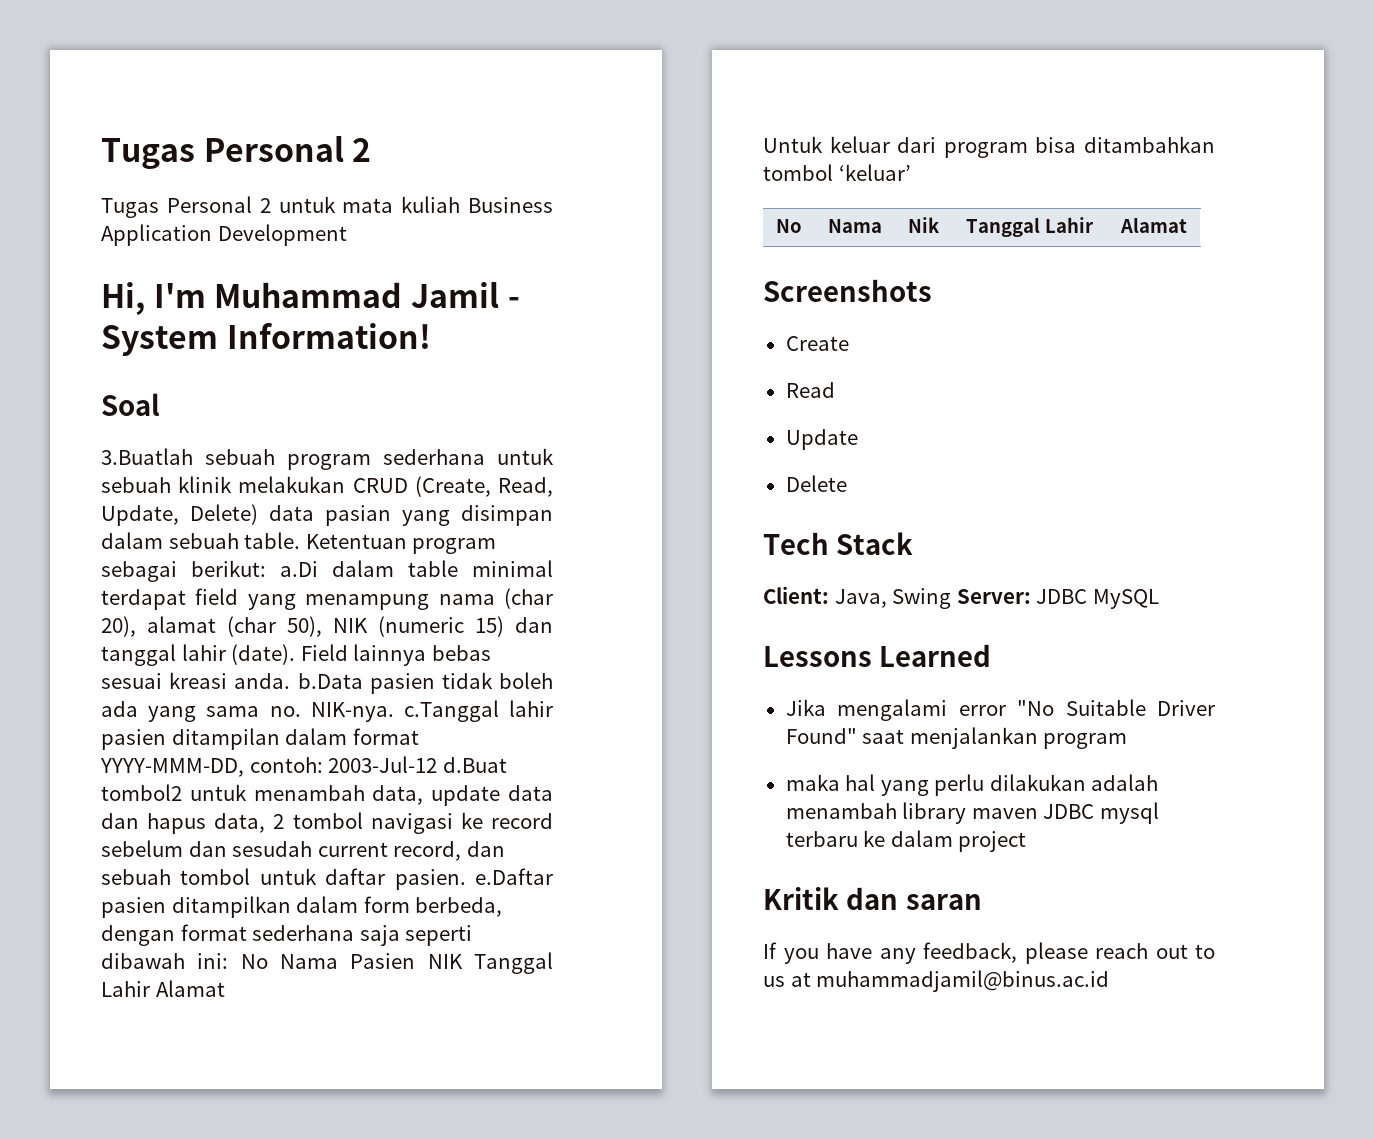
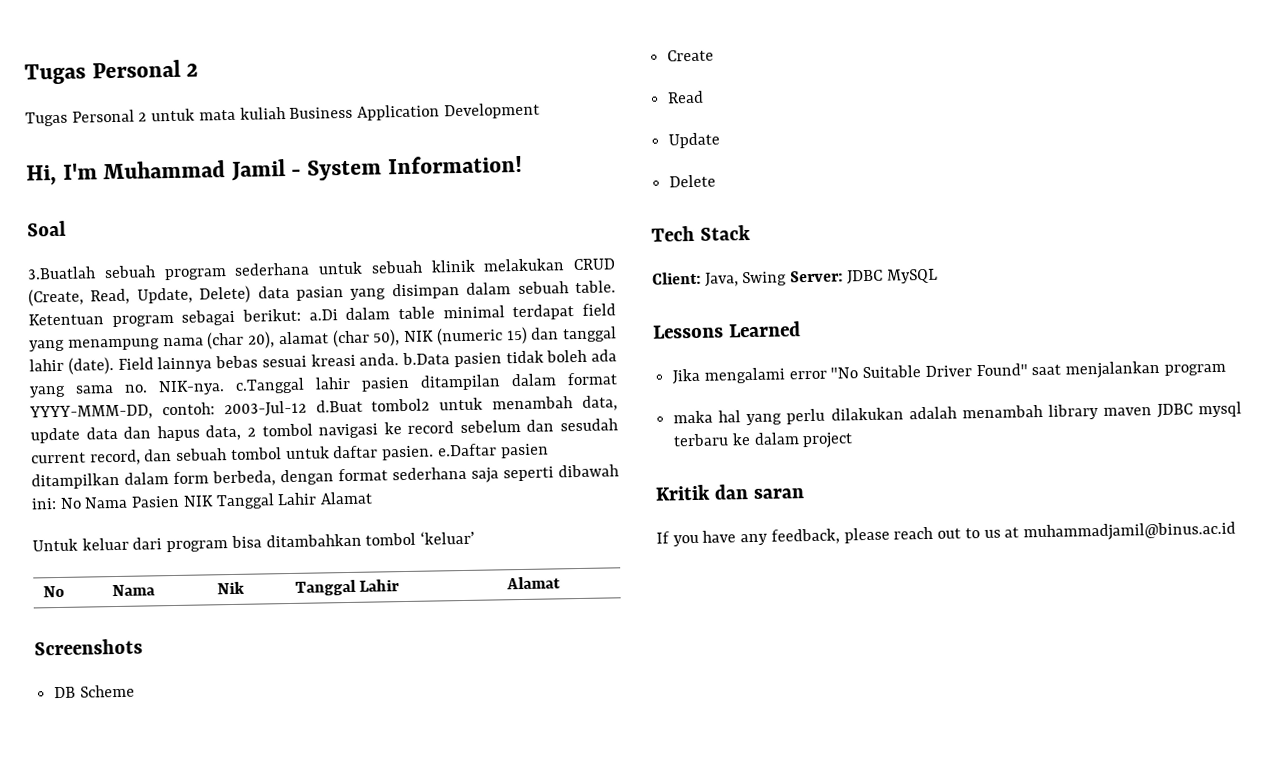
+ DB Scheme

